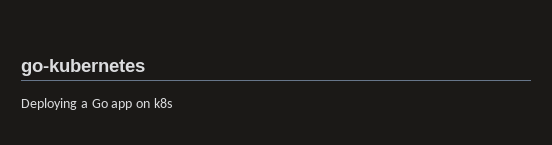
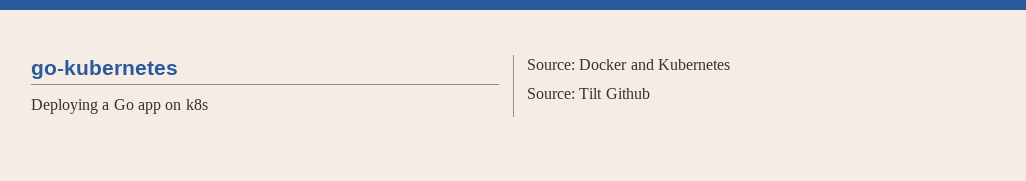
+ Source: Docker and Kubernetes
+ Source: Tilt Github

